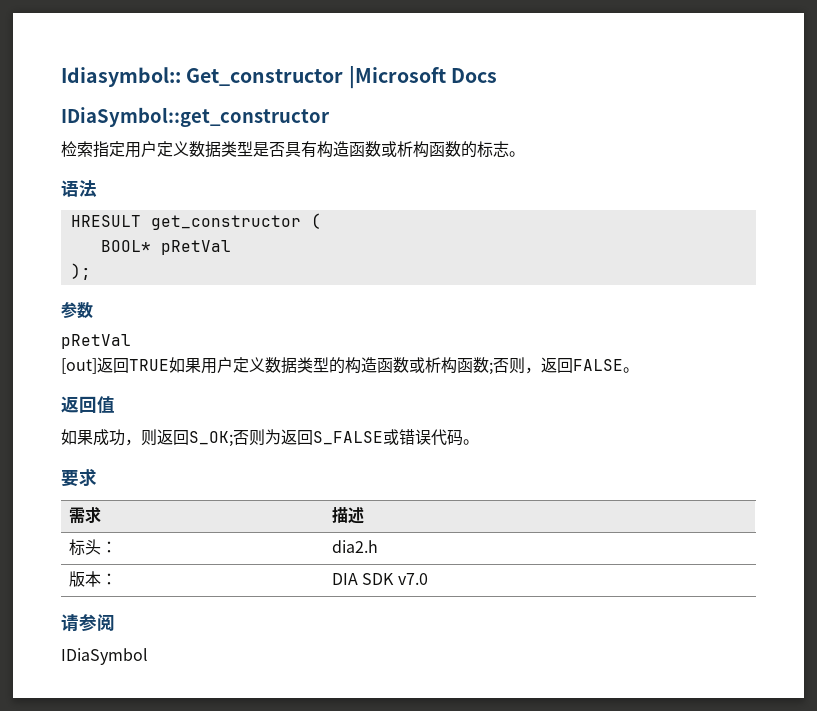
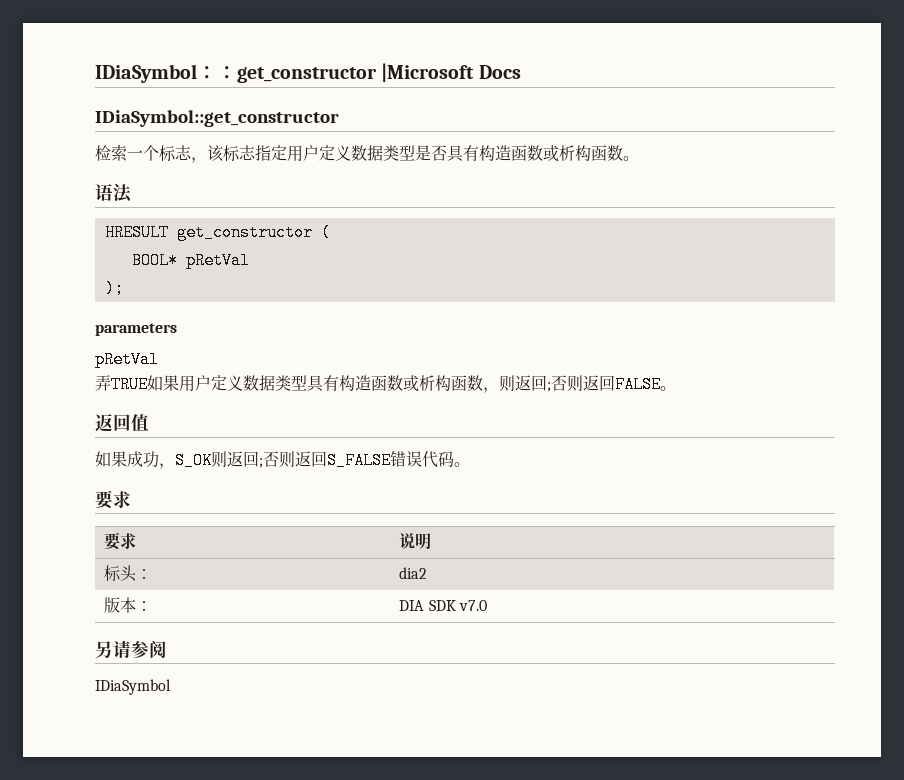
- Idiasymbol:: Get_constructor |Microsoft Docs
+ IDiaSymbol：：get_constructor |Microsoft Docs
- 检索指定用户定义数据类型是否具有构造函数或析构函数的标志。
+ 检索一个标志，该标志指定用户定义数据类型是否具有构造函数或析构函数。
- 参数
+ parameters
  pRetVal
- [out]返回TRUE如果用户定义数据类型的构造函数或析构函数;否则，返回FALSE。
+ 弄TRUE如果用户定义数据类型具有构造函数或析构函数，则返回;否则返回FALSE。
- 如果成功，则返回S_OK;否则为返回S_FALSE或错误代码。
+ 如果成功，S_OK则返回;否则返回S_FALSE错误代码。
- 需求 | 描述
+ 要求 | 说明
- 标头： | dia2.h
+ 标头： | dia2
- 请参阅
+ 另请参阅

